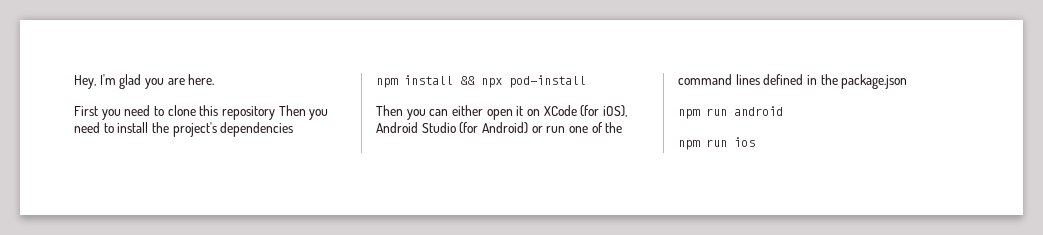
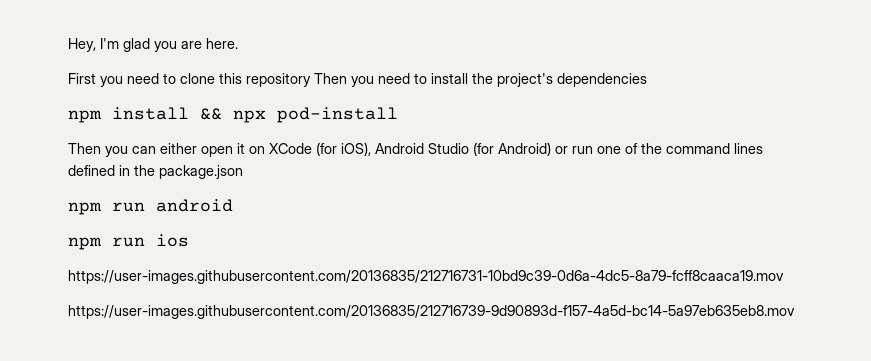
+ https://user-images.githubusercontent.com/20136835/212716731-10bd9c39-0d6a-4dc5-8a79-fcff8caaca19.mov
+ https://user-images.githubusercontent.com/20136835/212716739-9d90893d-f157-4a5d-bc14-5a97eb635eb8.mov

